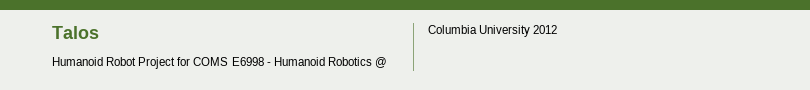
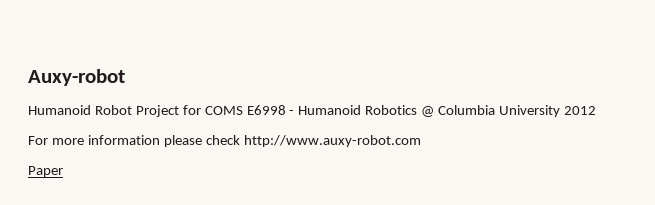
- Talos
+ Auxy-robot
+ For more information please check http://www.auxy-robot.com
+ Paper

